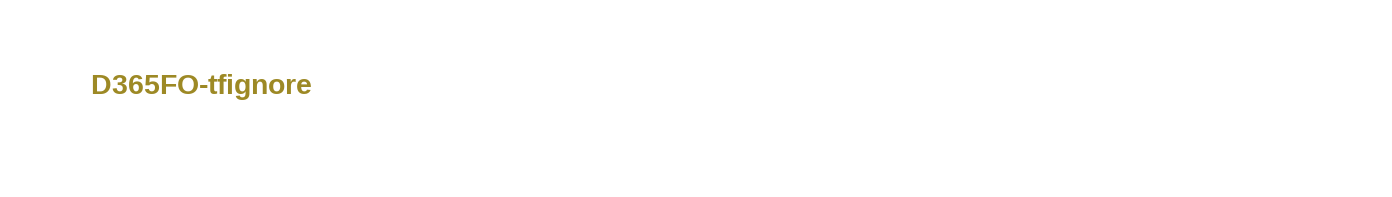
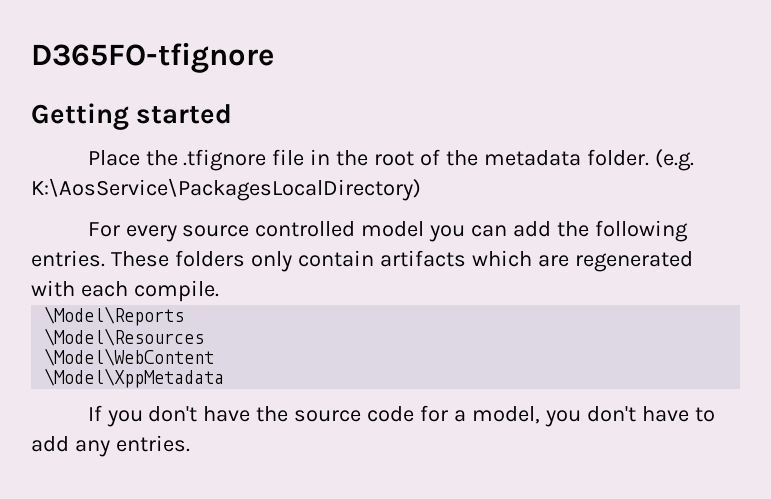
+ Getting started
+ Place the .tfignore file in the root of the metadata folder. (e.g. K:\AosService\PackagesLocalDirectory)
+ For every source controlled model you can add the following entries. These folders only contain artifacts which are regenerated with each compile.
+ \Model\Reports
+ \Model\Resources
+ \Model\WebContent
+ \Model\XppMetadata
+ If you don't have the source code for a model, you don't have to add any entries.

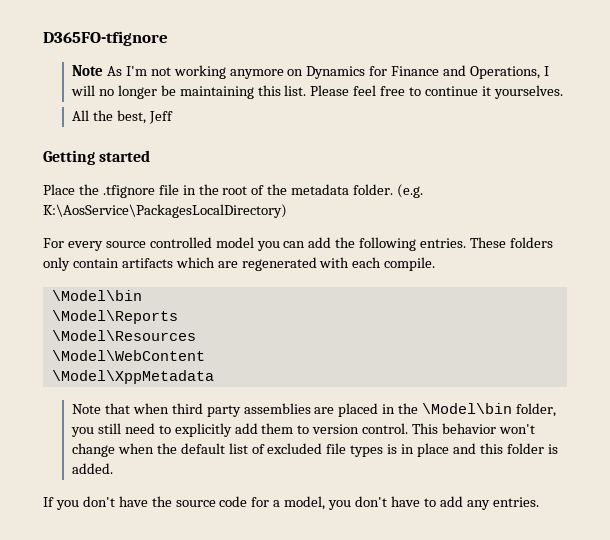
+ Note As I'm not working anymore on Dynamics for Finance and Operations, I will no longer be maintaining this list. Please feel free to continue it yourselves.
+ All the best, Jeff
  These folders only contain artifacts which are regenerated with each compile.
+ \Model\bin
+ Note that when third party assemblies are placed in the \Model\bin folder, you still need to explicitly add them to version control. This behavior won't change when the default list of excluded file types is in place and this folder is added.

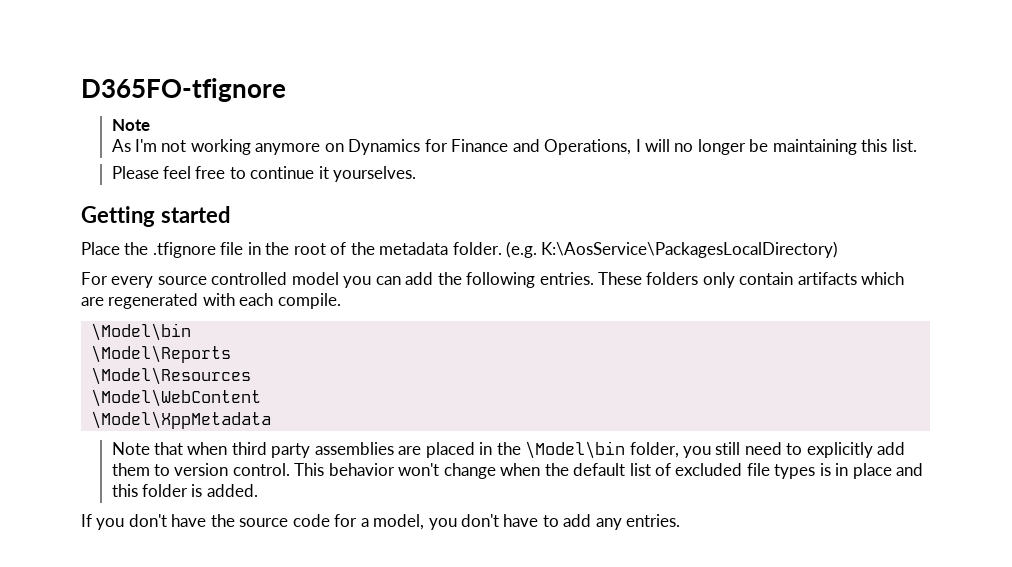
  D365FO-tfignore
- Note As I'm not working anymore on Dynamics for Finance and Operations, I will no longer be maintaining this list. Please feel free to continue it yourselves.
+ Note
+ As I'm not working anymore on Dynamics for Finance and Operations, I will no longer be maintaining this list.
+ Please feel free to continue it yourselves.
- All the best, Jeff

